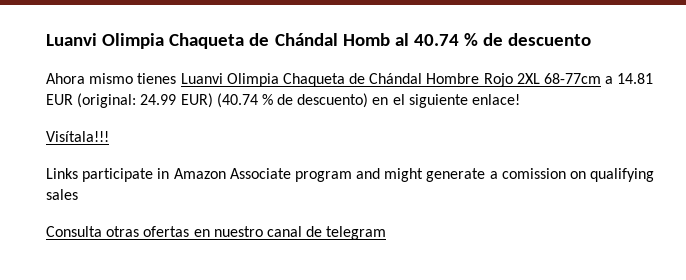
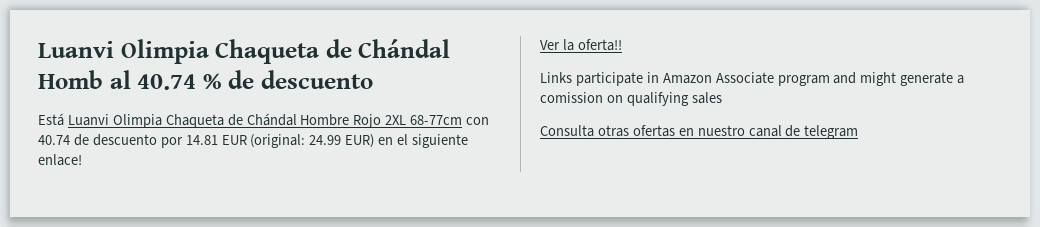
- Ahora mismo tienes Luanvi Olimpia Chaqueta de Chándal Hombre Rojo 2XL 68-77cm a 14.81 EUR (original: 24.99 EUR) (40.74 % de descuento) en el siguiente enlace!
+ Está Luanvi Olimpia Chaqueta de Chándal Hombre Rojo 2XL 68-77cm con 40.74 de descuento por 14.81 EUR (original: 24.99 EUR) en el siguiente enlace!
- Visítala!!!
+ Ver la oferta!!

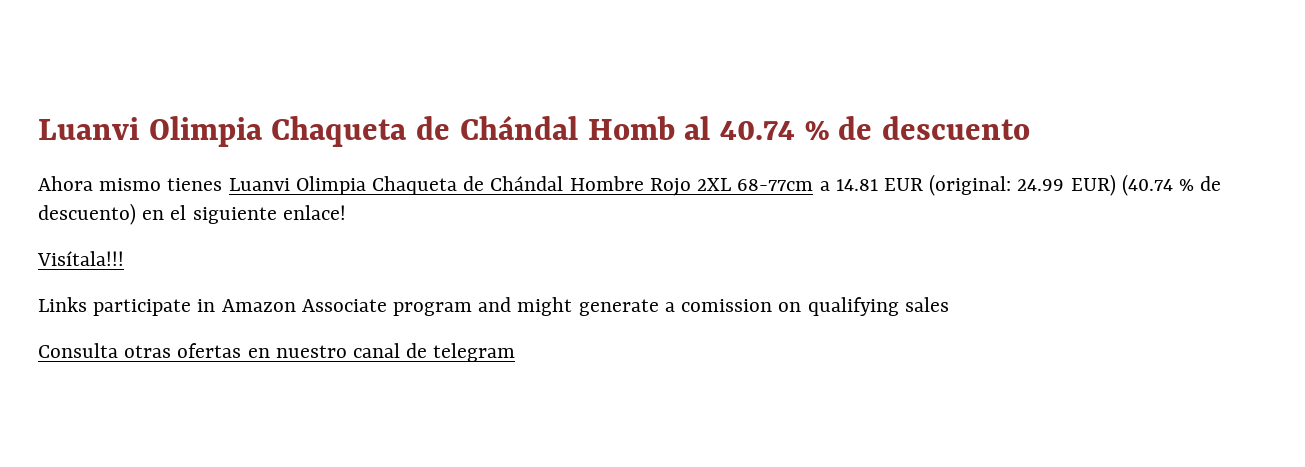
- Está Luanvi Olimpia Chaqueta de Chándal Hombre Rojo 2XL 68-77cm con 40.74 de descuento por 14.81 EUR (original: 24.99 EUR) en el siguiente enlace!
+ Ahora mismo tienes Luanvi Olimpia Chaqueta de Chándal Hombre Rojo 2XL 68-77cm a 14.81 EUR (original: 24.99 EUR) (40.74 % de descuento) en el siguiente enlace!
- Ver la oferta!!
+ Visítala!!!

